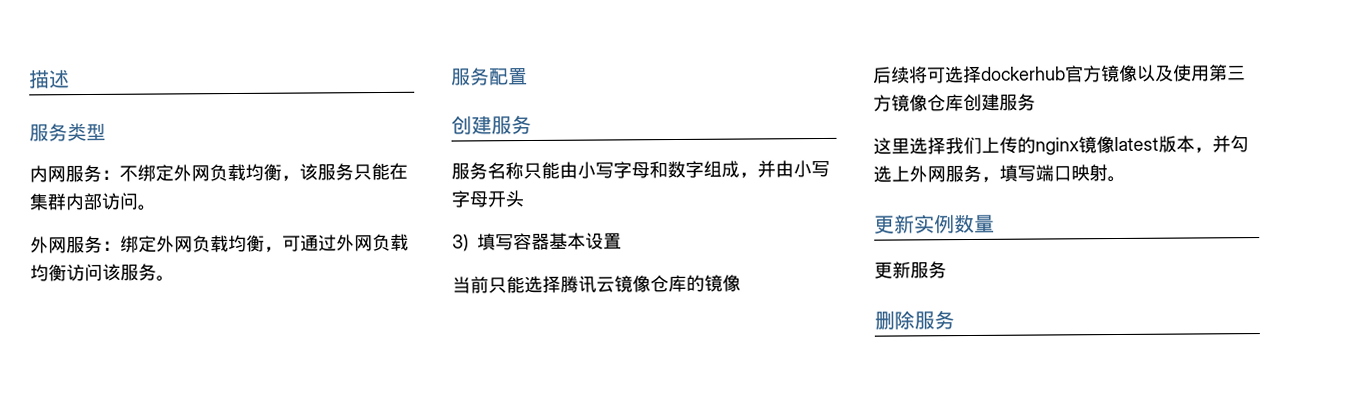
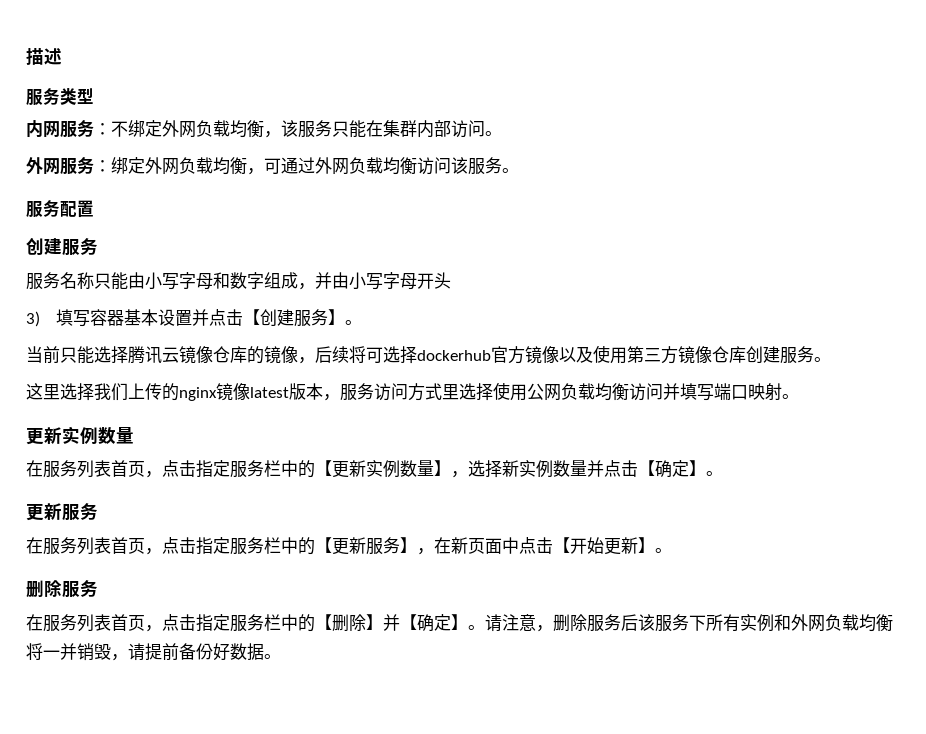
- 3)填写容器基本设置
+ 3)填写容器基本设置并点击【创建服务】。
- 当前只能选择腾讯云镜像仓库的镜像
- 后续将可选择dockerhub官方镜像以及使用第三方镜像仓库创建服务
+ 当前只能选择腾讯云镜像仓库的镜像，后续将可选择dockerhub官方镜像以及使用第三方镜像仓库创建服务。
- 这里选择我们上传的nginx镜像latest版本，并勾选上外网服务，填写端口映射。
+ 这里选择我们上传的nginx镜像latest版本，服务访问方式里选择使用公网负载均衡访问并填写端口映射。
+ 在服务列表首页，点击指定服务栏中的【更新实例数量】，选择新实例数量并点击【确定】。
  更新服务
+ 在服务列表首页，点击指定服务栏中的【更新服务】，在新页面中点击【开始更新】。
  删除服务
+ 在服务列表首页，点击指定服务栏中的【删除】并【确定】。请注意，删除服务后该服务下所有实例和外网负载均衡将一并销毁，请提前备份好数据。

